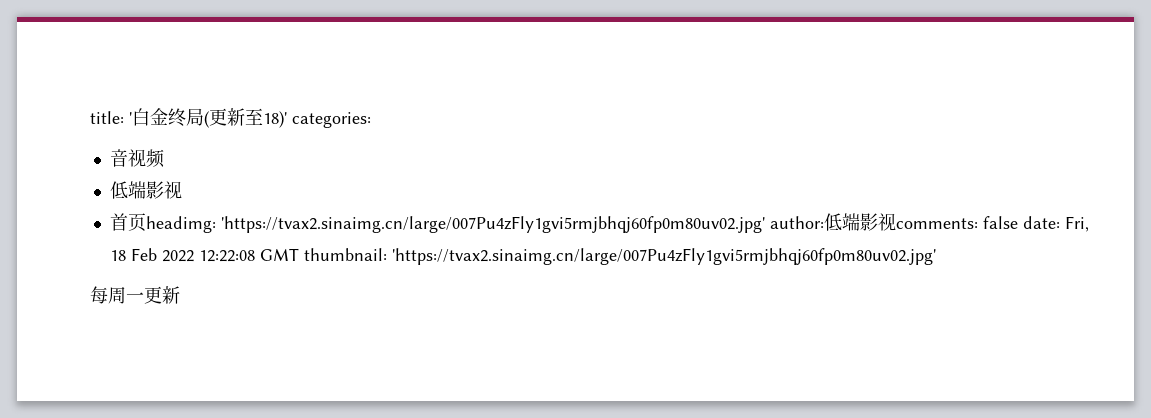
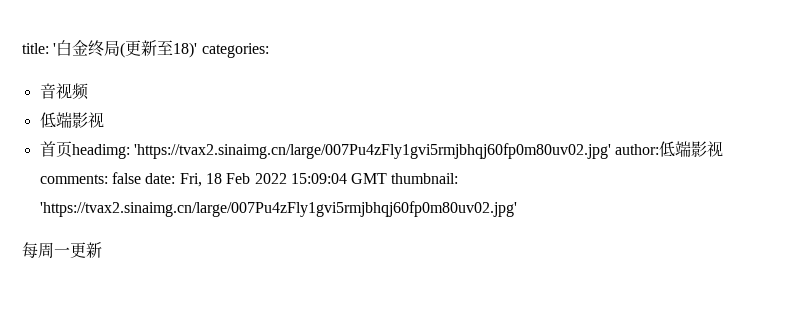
- 首页headimg: 'https://tvax2.sinaimg.cn/large/007Pu4zFly1gvi5rmjbhqj60fp0m80uv02.jpg' author:低端影视comments: false date: Fri, 18 Feb 2022 12:22:08 GMT thumbnail: 'https://tvax2.sinaimg.cn/large/007Pu4zFly1gvi5rmjbhqj60fp0m80uv02.jpg'
+ 首页headimg: 'https://tvax2.sinaimg.cn/large/007Pu4zFly1gvi5rmjbhqj60fp0m80uv02.jpg' author:低端影视comments: false date: Fri, 18 Feb 2022 15:09:04 GMT thumbnail: 'https://tvax2.sinaimg.cn/large/007Pu4zFly1gvi5rmjbhqj60fp0m80uv02.jpg'

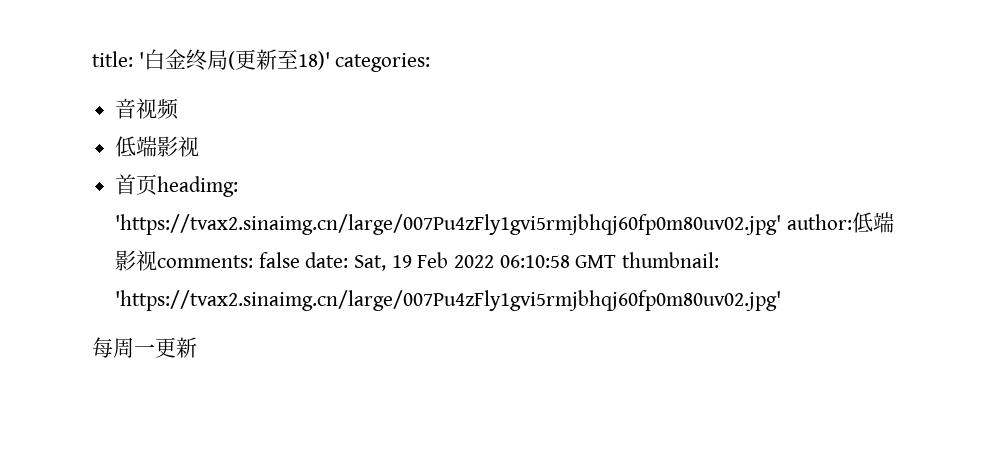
- 首页headimg: 'https://tvax2.sinaimg.cn/large/007Pu4zFly1gvi5rmjbhqj60fp0m80uv02.jpg' author:低端影视comments: false date: Fri, 18 Feb 2022 15:09:04 GMT thumbnail: 'https://tvax2.sinaimg.cn/large/007Pu4zFly1gvi5rmjbhqj60fp0m80uv02.jpg'
+ 首页headimg: 'https://tvax2.sinaimg.cn/large/007Pu4zFly1gvi5rmjbhqj60fp0m80uv02.jpg' author:低端影视comments: false date: Sat, 19 Feb 2022 06:10:58 GMT thumbnail: 'https://tvax2.sinaimg.cn/large/007Pu4zFly1gvi5rmjbhqj60fp0m80uv02.jpg'

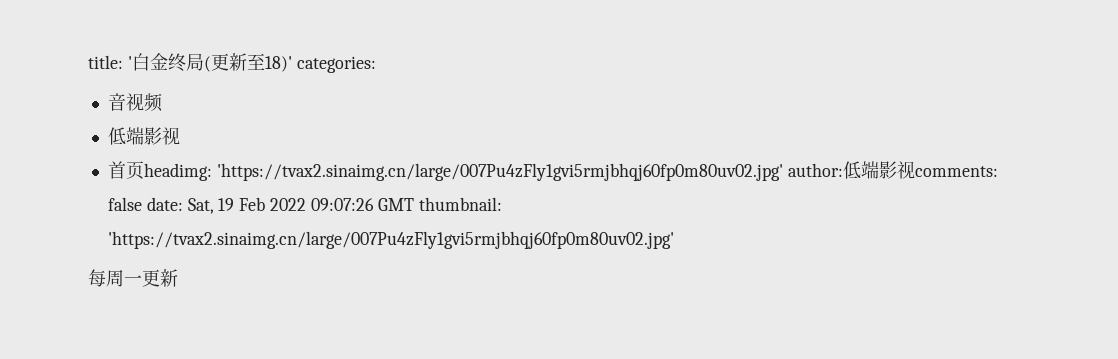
- 首页headimg: 'https://tvax2.sinaimg.cn/large/007Pu4zFly1gvi5rmjbhqj60fp0m80uv02.jpg' author:低端影视comments: false date: Sat, 19 Feb 2022 06:10:58 GMT thumbnail: 'https://tvax2.sinaimg.cn/large/007Pu4zFly1gvi5rmjbhqj60fp0m80uv02.jpg'
+ 首页headimg: 'https://tvax2.sinaimg.cn/large/007Pu4zFly1gvi5rmjbhqj60fp0m80uv02.jpg' author:低端影视comments: false date: Sat, 19 Feb 2022 09:07:26 GMT thumbnail: 'https://tvax2.sinaimg.cn/large/007Pu4zFly1gvi5rmjbhqj60fp0m80uv02.jpg'

